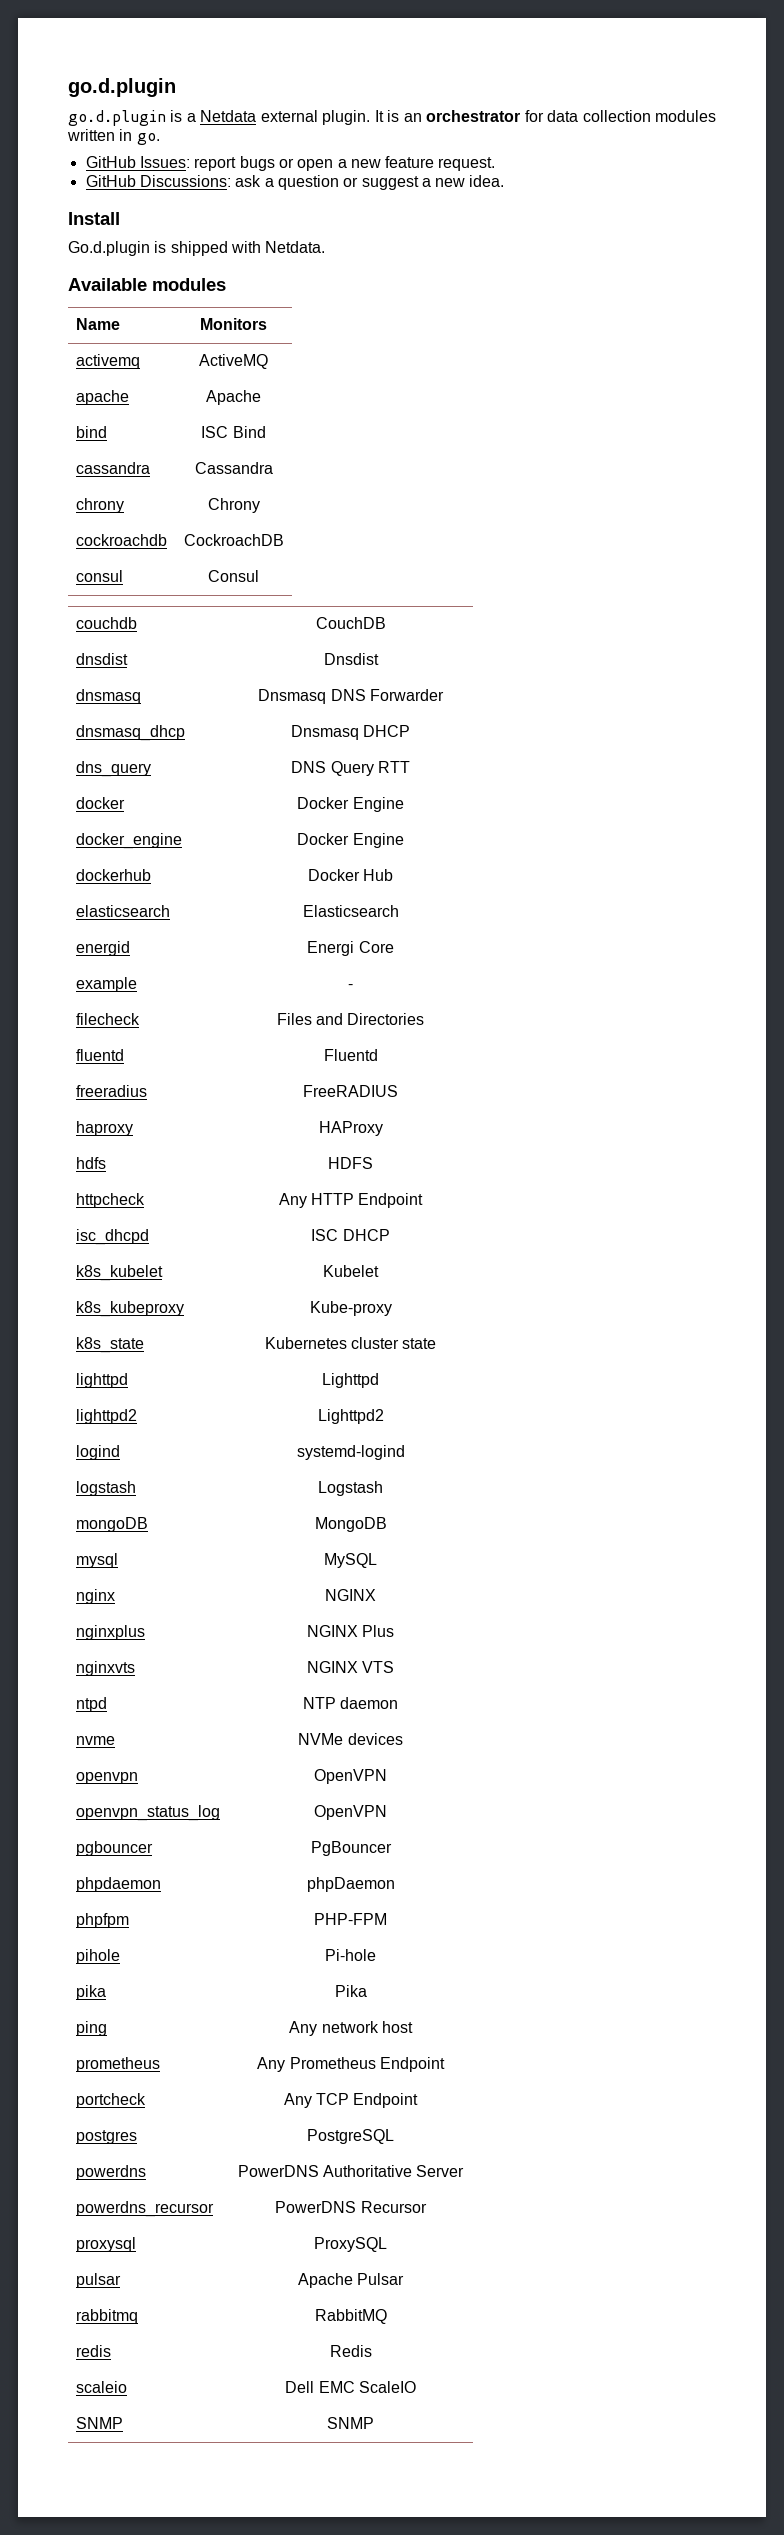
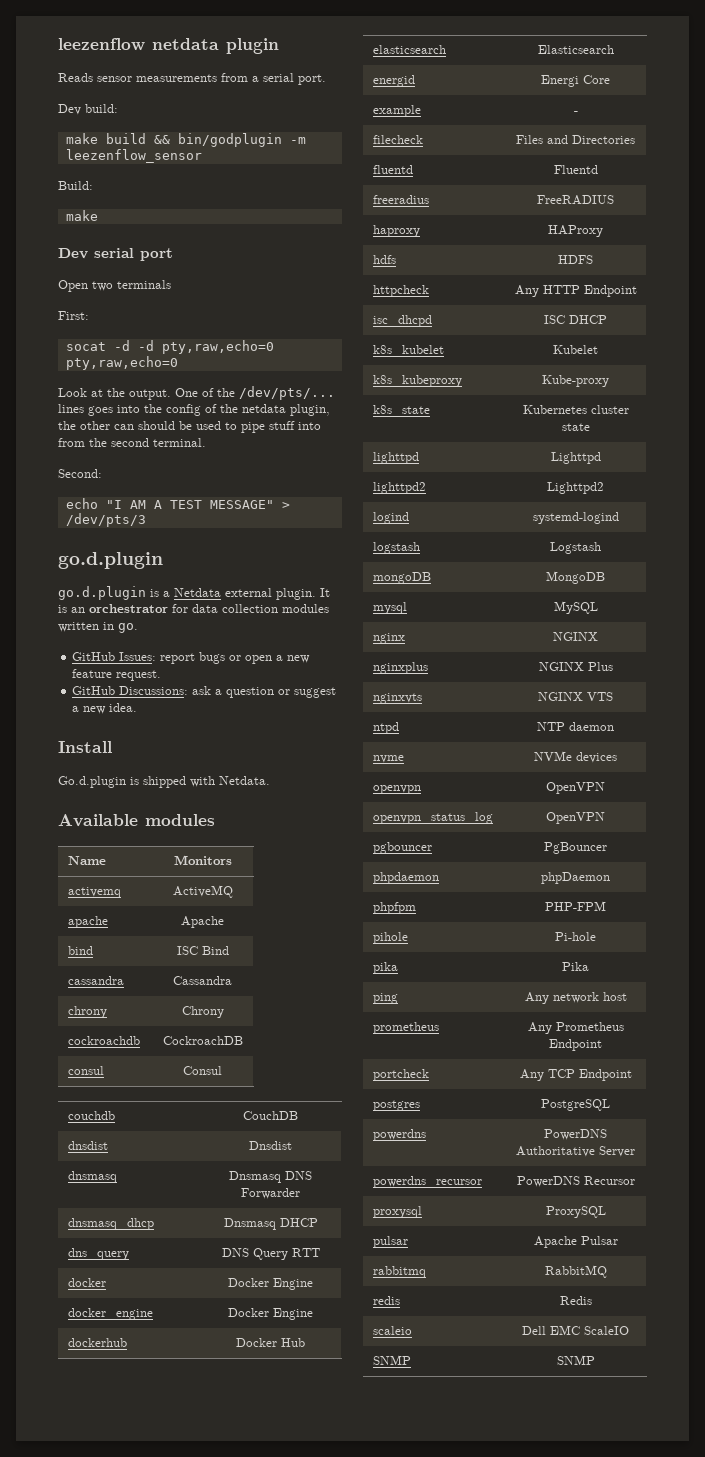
+ leezenflow netdata plugin
+ Reads sensor measurements from a serial port.
+ Dev build:
+ make build && bin/godplugin -m leezenflow_sensor
+ Build:
+ make
+ Dev serial port
+ Open two terminals
+ First:
+ socat -d -d pty,raw,echo=0 pty,raw,echo=0
+ Look at the output. One of the /dev/pts/... lines goes into the config of the netdata plugin, the other can should be used to pipe stuff into from the second terminal.
+ Second:
+ echo "I AM A TEST MESSAGE" > /dev/pts/3

